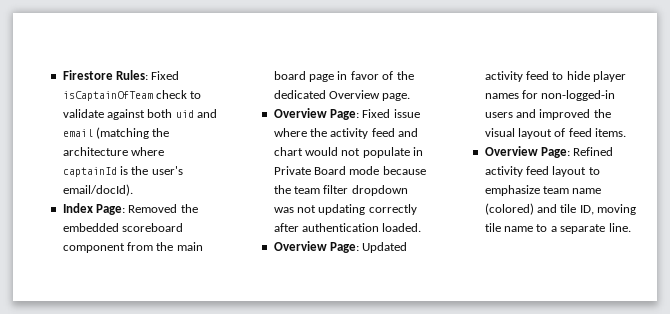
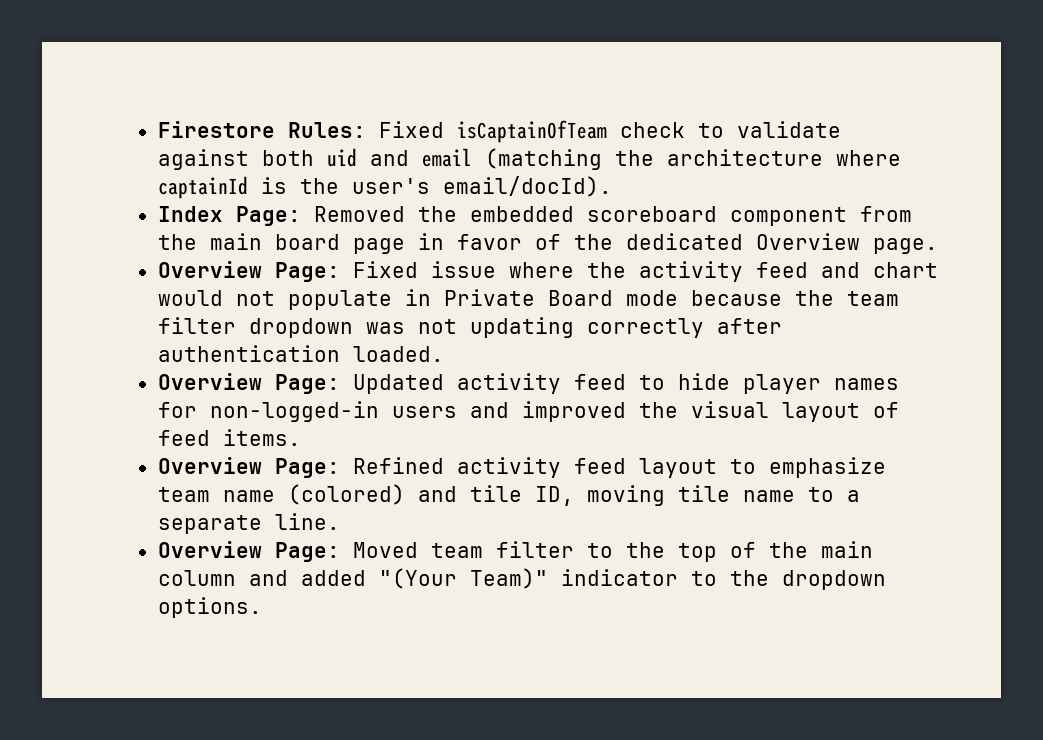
+ Overview Page: Moved team filter to the top of the main column and added "(Your Team)" indicator to the dropdown options.

